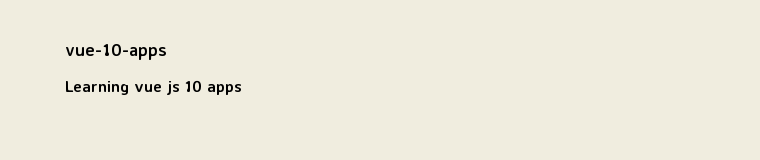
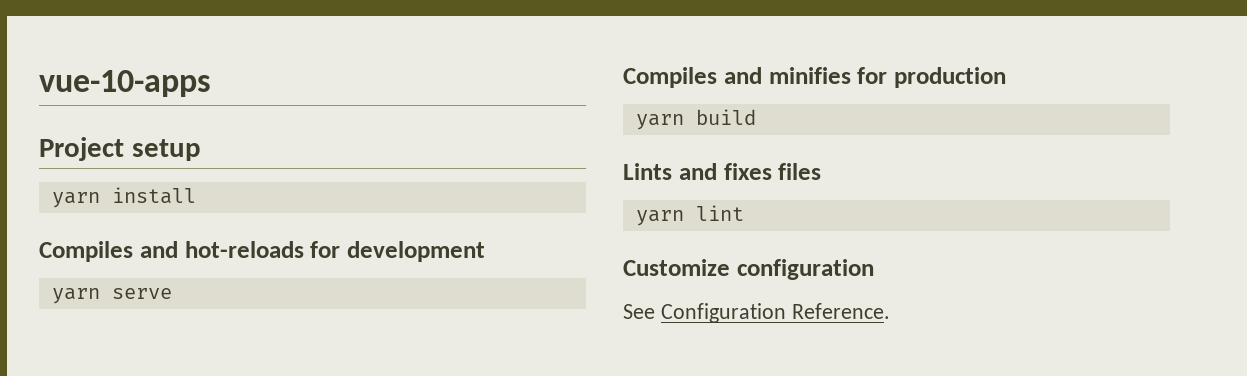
- Learning vue js 10 apps
+ Project setup
+ yarn install
+ Compiles and hot-reloads for development
+ yarn serve
+ Compiles and minifies for production
+ yarn build
+ Lints and fixes files
+ yarn lint
+ Customize configuration
+ See Configuration Reference.

